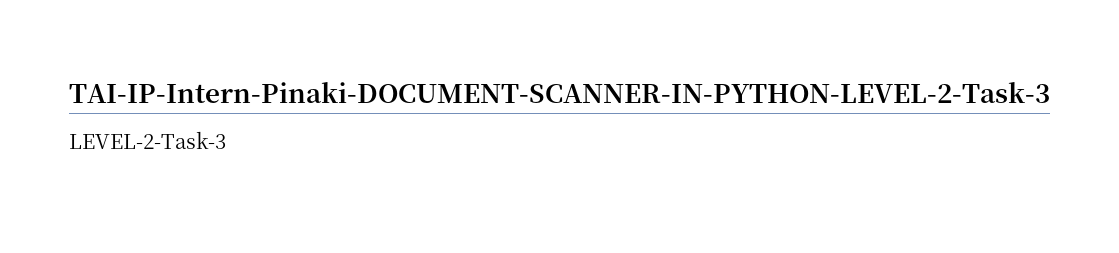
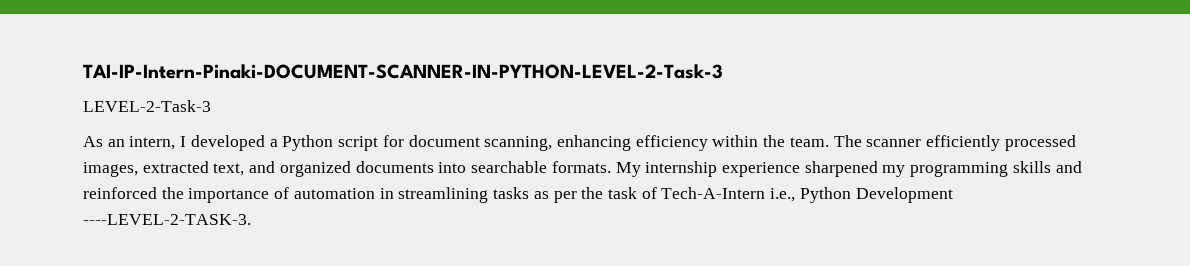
+ As an intern, I developed a Python script for document scanning, enhancing efficiency within the team. The scanner efficiently processed images, extracted text, and organized documents into searchable formats. My internship experience sharpened my programming skills and reinforced the importance of automation in streamlining tasks as per the task of Tech-A-Intern i.e., Python Development ----LEVEL-2-TASK-3.

